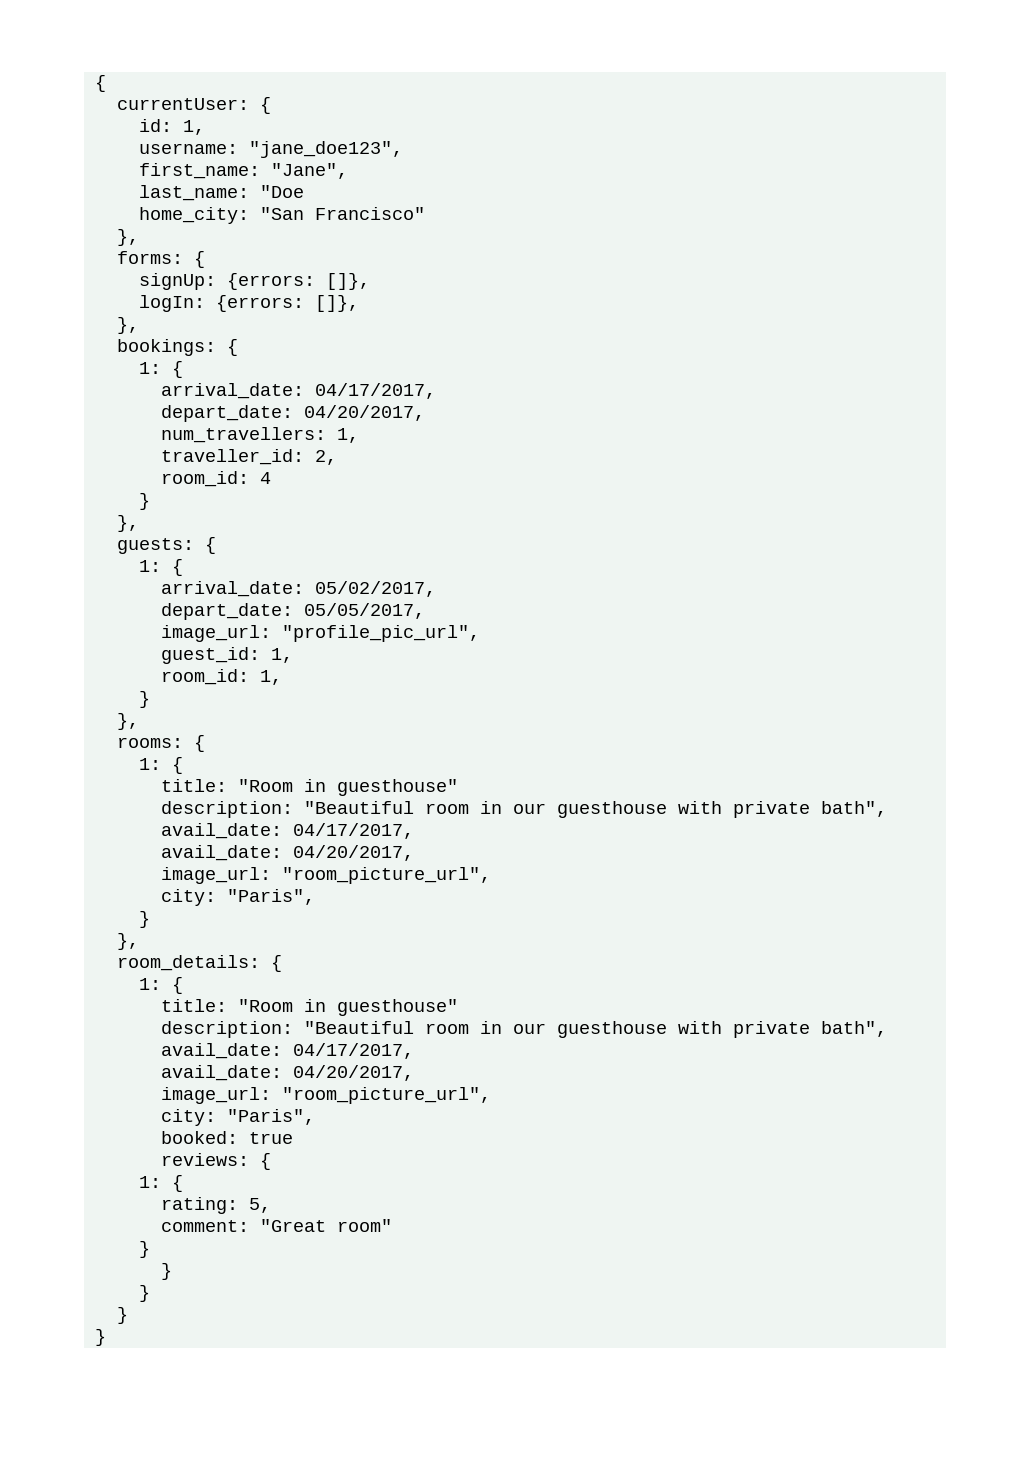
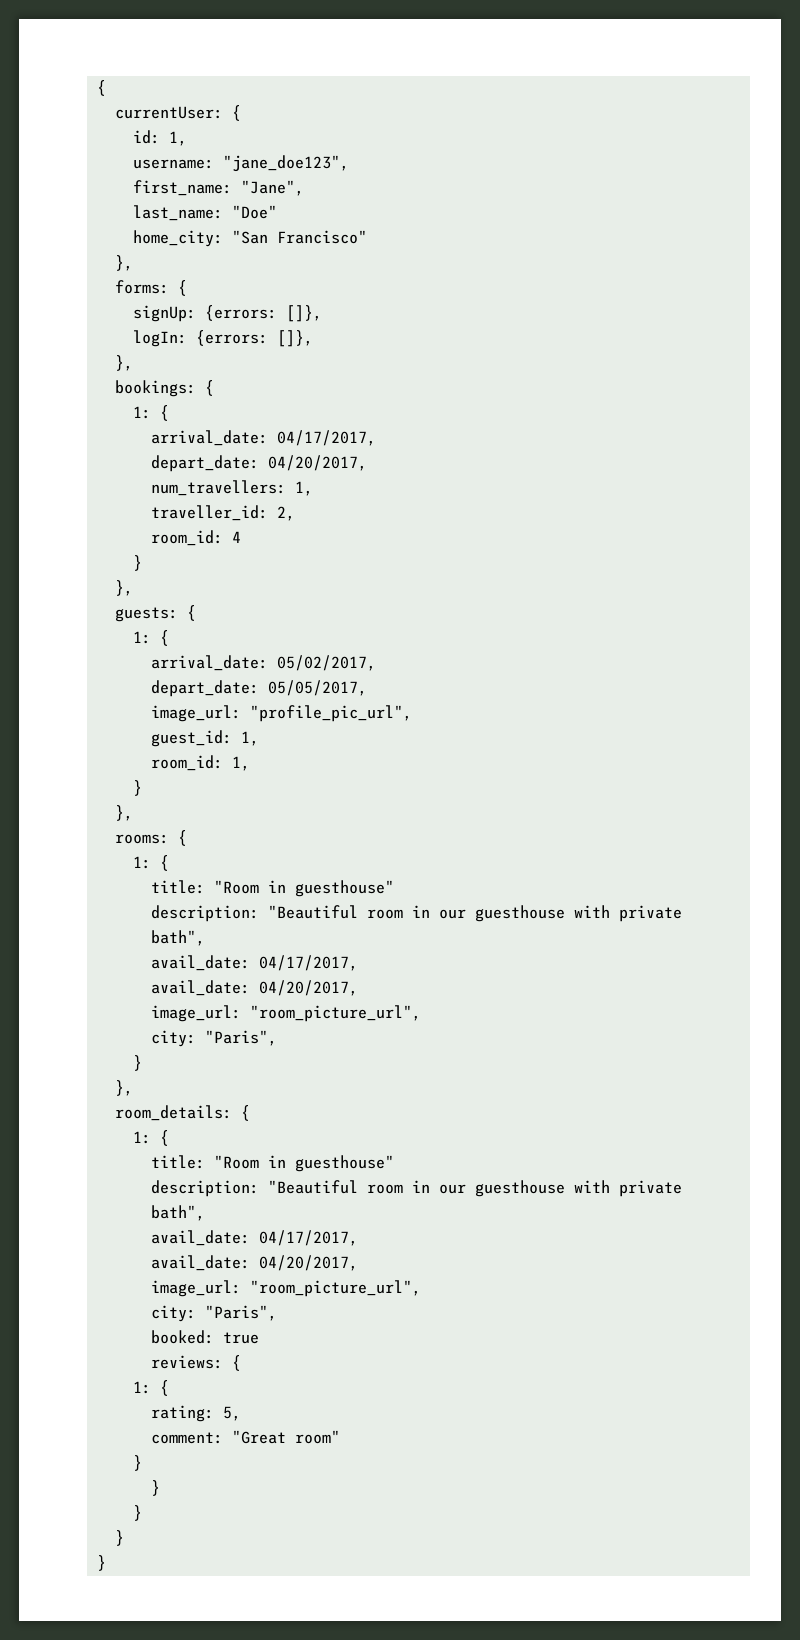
- last_name: "Doe
+ last_name: "Doe"

